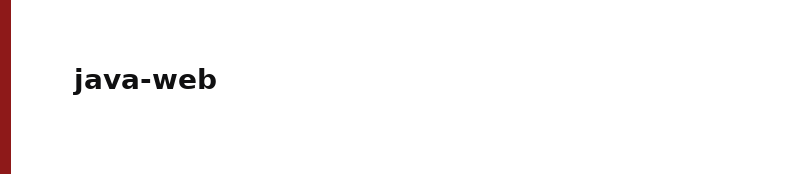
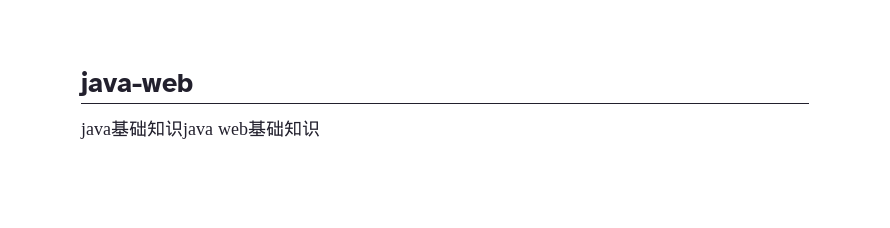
+ java基础知识java web基础知识

